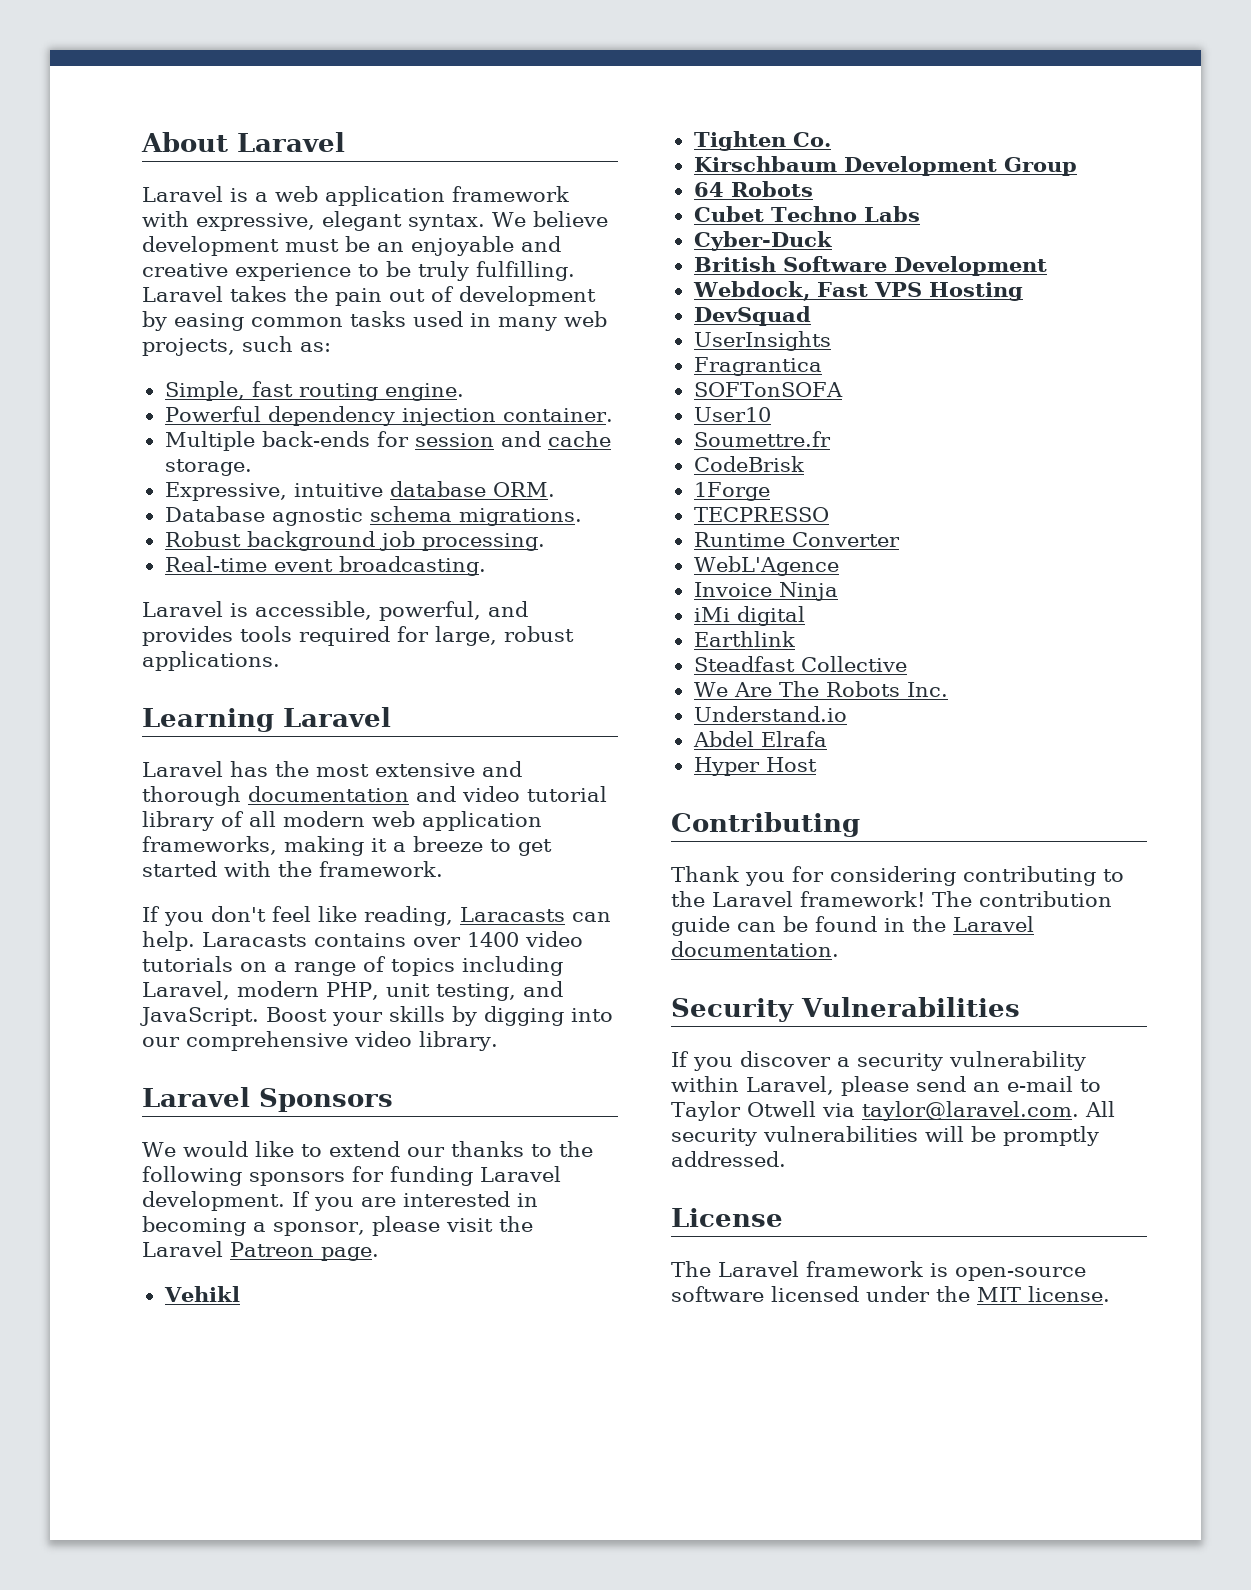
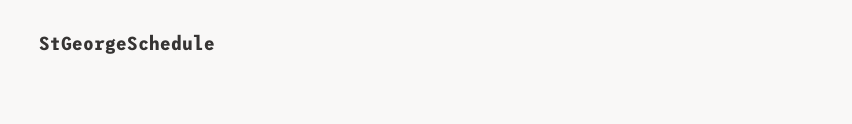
- About Laravel
- Laravel is a web application framework with expressive, elegant syntax. We believe development must be an enjoyable and creative experience to be truly fulfilling. Laravel takes the pain out of development by easing common tasks used in many web projects, such as:
- Simple, fast routing engine.
- Powerful dependency injection container.
- Multiple back-ends for session and cache storage.
- Expressive, intuitive database ORM.
- Database agnostic schema migrations.
- Robust background job processing.
- Real-time event broadcasting.
- Laravel is accessible, powerful, and provides tools required for large, robust applications.
- Learning Laravel
- Laravel has the most extensive and thorough documentation and video tutorial library of all modern web application frameworks, making it a breeze to get started with the framework.
- If you don't feel like reading, Laracasts can help. Laracasts contains over 1400 video tutorials on a range of topics including Laravel, modern PHP, unit testing, and JavaScript. Boost your skills by digging into our comprehensive video library.
- Laravel Sponsors
- We would like to extend our thanks to the following sponsors for funding Laravel development. If you are interested in becoming a sponsor, please visit the Laravel Patreon page.
- Vehikl
- Tighten Co.
- Kirschbaum Development Group
- 64 Robots
- Cubet Techno Labs
- Cyber-Duck
- British Software Development
- Webdock, Fast VPS Hosting
- DevSquad
- UserInsights
- Fragrantica
- SOFTonSOFA
- User10
- Soumettre.fr
- CodeBrisk
- 1Forge
- TECPRESSO
- Runtime Converter
- WebL'Agence
- Invoice Ninja
- iMi digital
- Earthlink
- Steadfast Collective
- We Are The Robots Inc.
- Understand.io
- Abdel Elrafa
- Hyper Host
- Contributing
- Thank you for considering contributing to the Laravel framework! The contribution guide can be found in the Laravel documentation.
- Security Vulnerabilities
- If you discover a security vulnerability within Laravel, please send an e-mail to Taylor Otwell via taylor@laravel.com. All security vulnerabilities will be promptly addressed.
- License
- The Laravel framework is open-source software licensed under the MIT license.
+ StGeorgeSchedule

